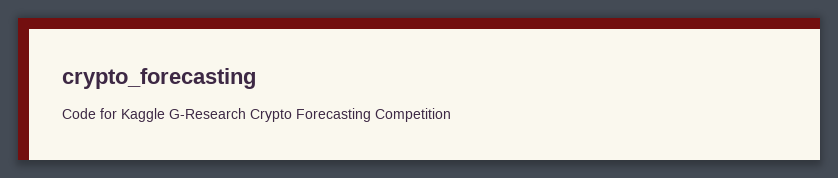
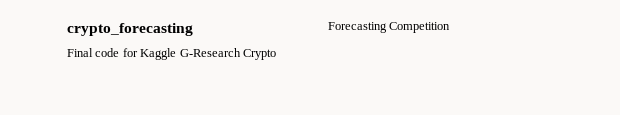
- Code for Kaggle G-Research Crypto Forecasting Competition
+ Final code for Kaggle G-Research Crypto Forecasting Competition

